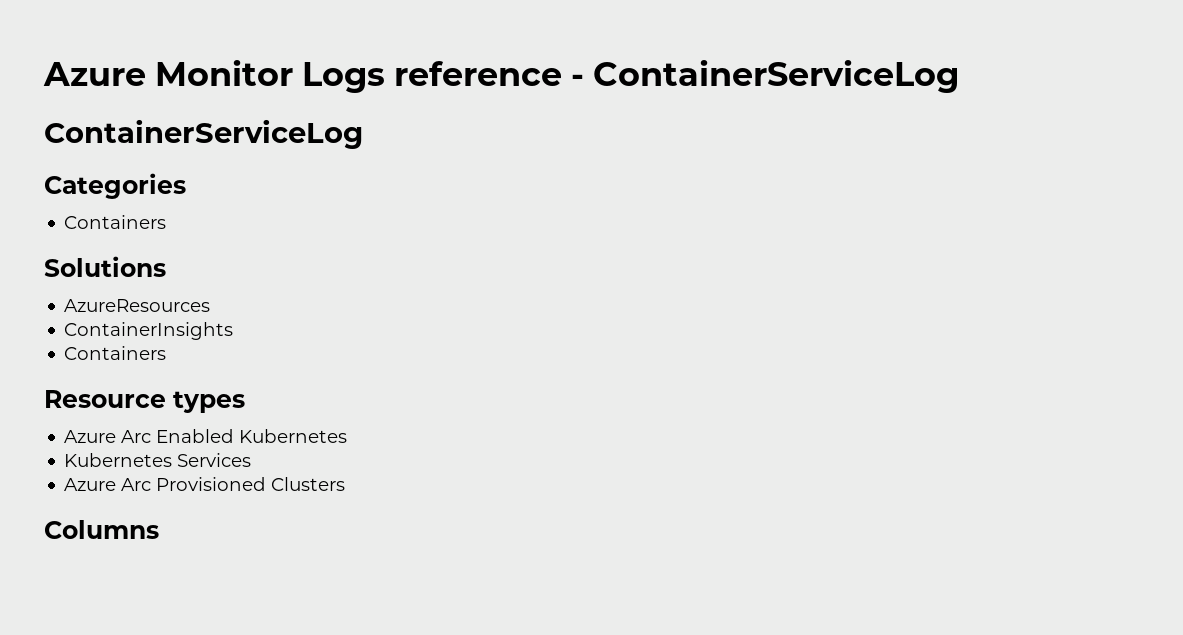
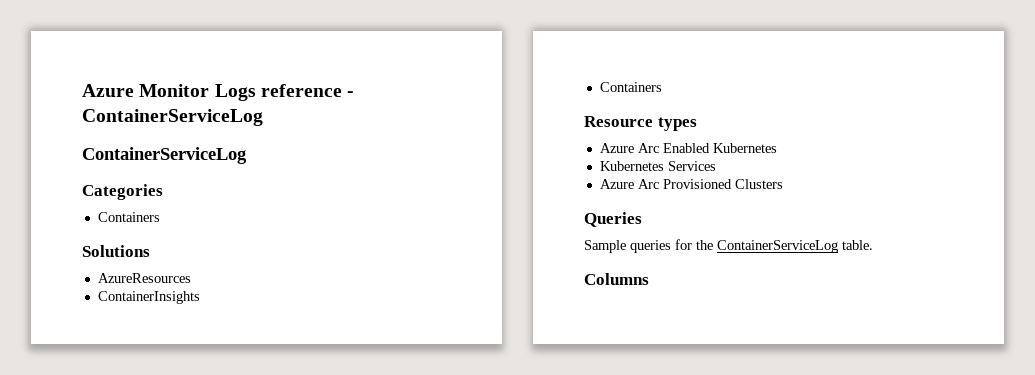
+ Queries
+ Sample queries for the ContainerServiceLog table.

